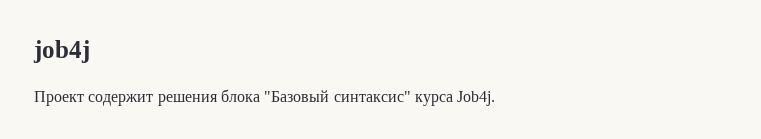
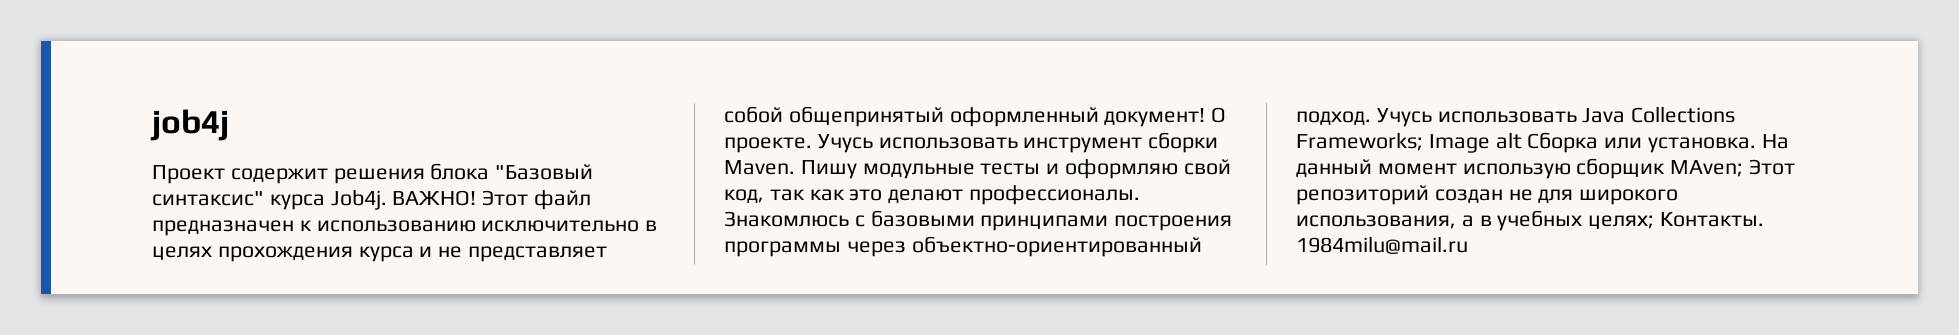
+ ВАЖНО! Этот файл предназначен к использованию исключительно в целях прохождения курса и не представляет собой общепринятый оформленный документ! О проекте. Учусь использовать инструмент сборки Maven. Пишу модульные тесты и оформляю свой код, так как это делают профессионалы. Знакомлюсь с базовыми принципами построения программы через объектно-ориентированный подход. Учусь использовать Java Collections Frameworks; Image alt Сборка или установка. На данный момент использую сборщик MAven; Этот репозиторий создан не для широкого использования, а в учебных целях; Контакты. 1984milu@mail.ru

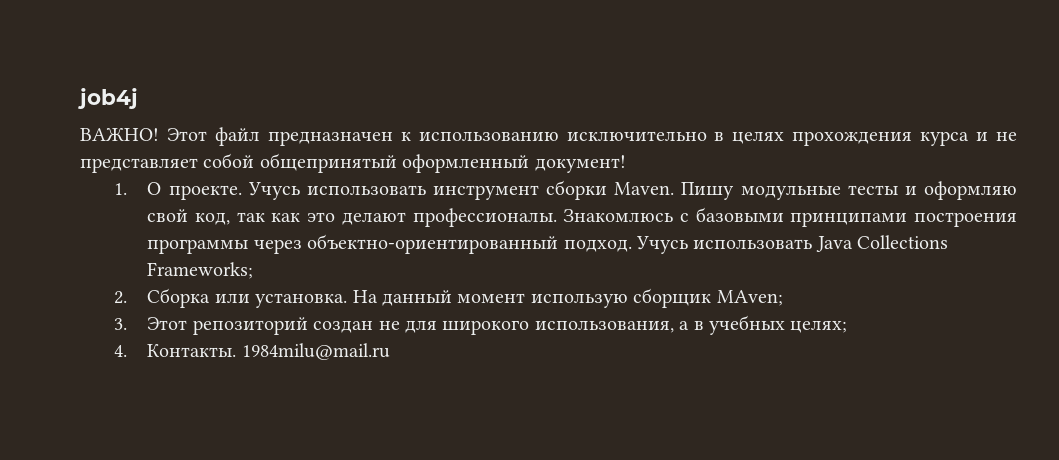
- Проект содержит решения блока "Базовый синтаксис" курса Job4j.
- Этот файл предназначен к использованию исключительно в целях прохождения курса и не представляет собой общепринятый оформленный документ! О проекте.
+ Этот файл предназначен к использованию исключительно в целях прохождения курса и не представляет собой общепринятый оформленный документ!
+ 1. О проекте.
- Учусь использовать Java Collections Frameworks; Image alt Сборка или установка.
+ Учусь использовать Java Collections Frameworks;
+ 2. Сборка или установка.
- На данный момент использую сборщик MAven; Этот репозиторий создан не для широкого использования, а в учебных целях; Контакты.
+ На данный момент использую сборщик MAven;
+ 3. Этот репозиторий создан не для широкого использования, а в учебных целях;
+ 4. Контакты.

